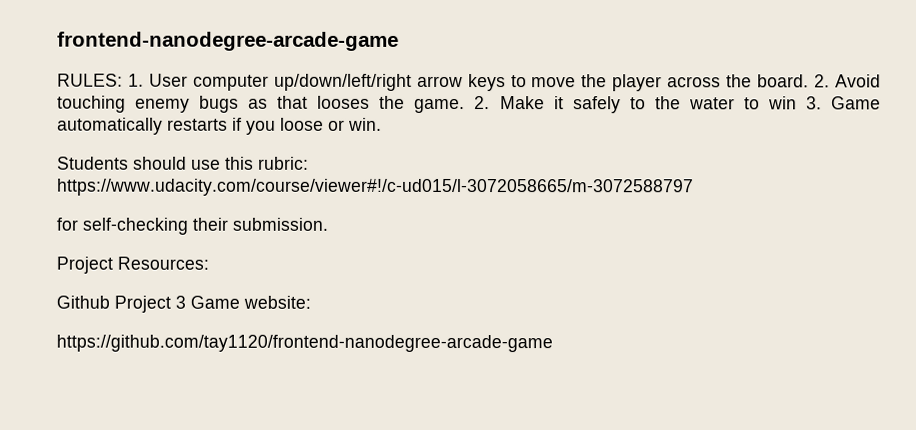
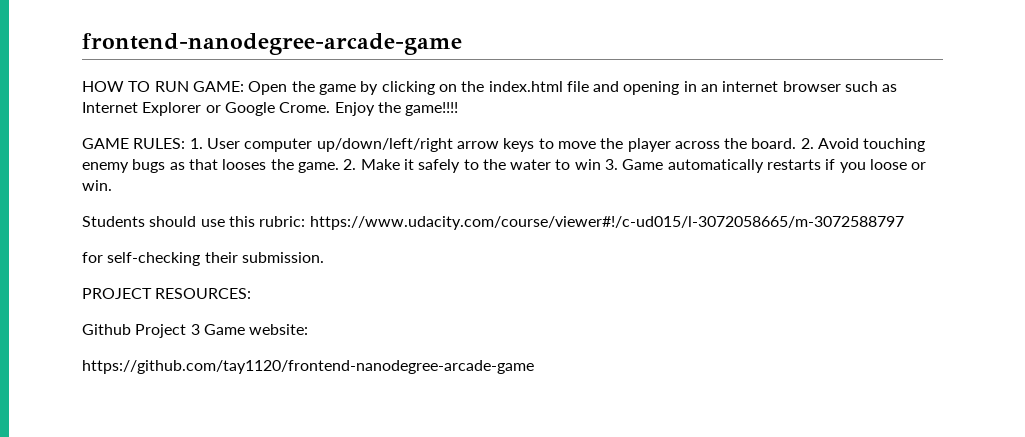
- RULES: 1. User computer up/down/left/right arrow keys to move the player across the board.
+ HOW TO RUN GAME: Open the game by clicking on the index.html file and opening in an internet browser such as Internet Explorer or Google Crome. Enjoy the game!!!!
+ GAME RULES: 1. User computer up/down/left/right arrow keys to move the player across the board.
- Project Resources:
+ PROJECT RESOURCES:

